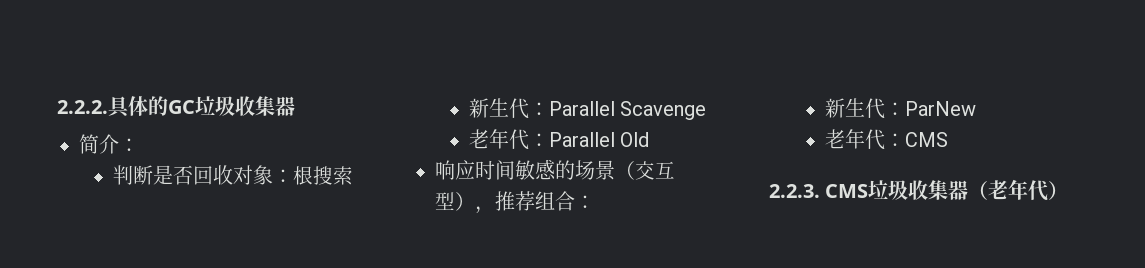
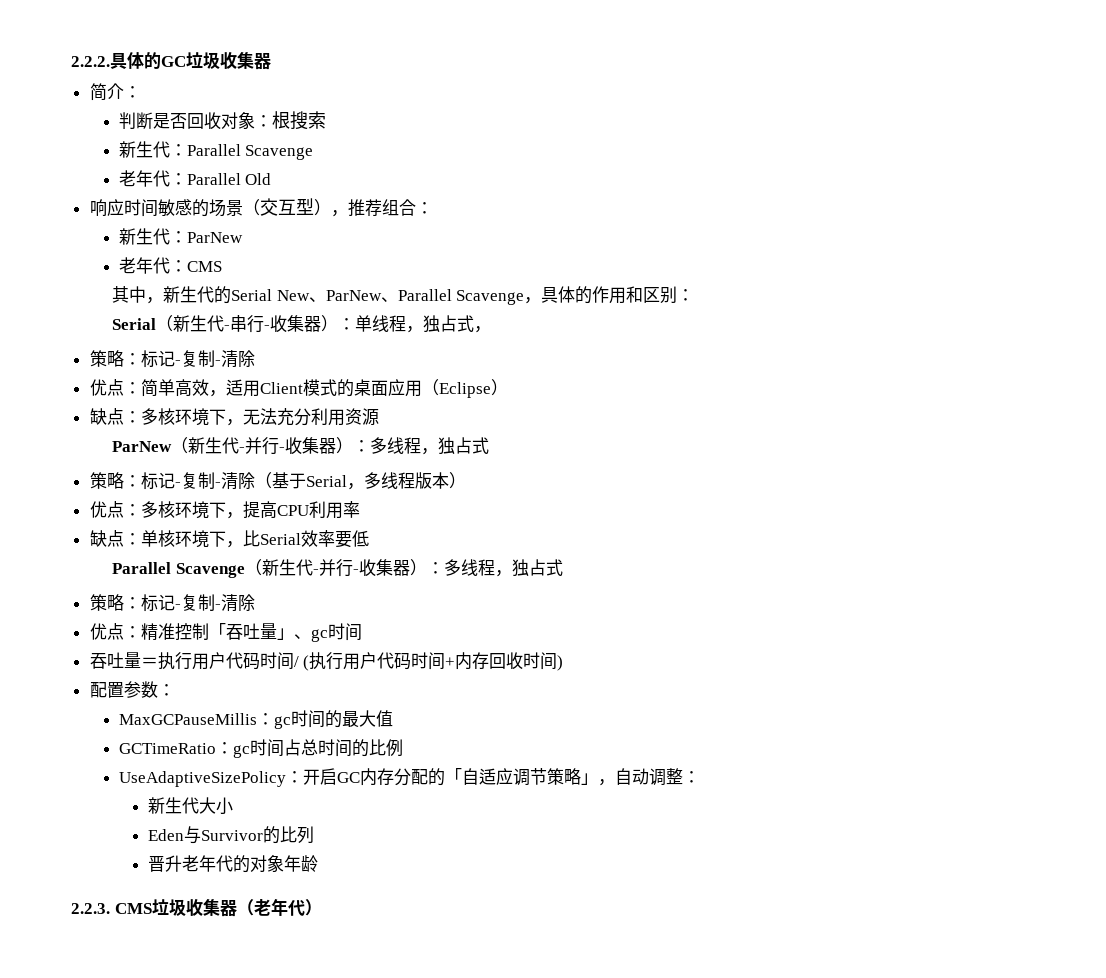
+ 其中，新生代的Serial New、ParNew、Parallel Scavenge，具体的作用和区别：
+ Serial（新生代-串行-收集器）：单线程，独占式，
+ 策略：标记-复制-清除
+ 优点：简单高效，适用Client模式的桌面应用（Eclipse）
+ 缺点：多核环境下，无法充分利用资源
+ ParNew（新生代-并行-收集器）：多线程，独占式
+ 策略：标记-复制-清除（基于Serial，多线程版本）
+ 优点：多核环境下，提高CPU利用率
+ 缺点：单核环境下，比Serial效率要低
+ Parallel Scavenge（新生代-并行-收集器）：多线程，独占式
+ 策略：标记-复制-清除
+ 优点：精准控制「吞吐量」、gc时间
+ 吞吐量＝执行用户代码时间/ (执行用户代码时间+内存回收时间)
+ 配置参数：
+ MaxGCPauseMillis：gc时间的最大值
+ GCTimeRatio：gc时间占总时间的比例
+ UseAdaptiveSizePolicy：开启GC内存分配的「自适应调节策略」，自动调整：
+ 新生代大小
+ Eden与Survivor的比列
+ 晋升老年代的对象年龄

